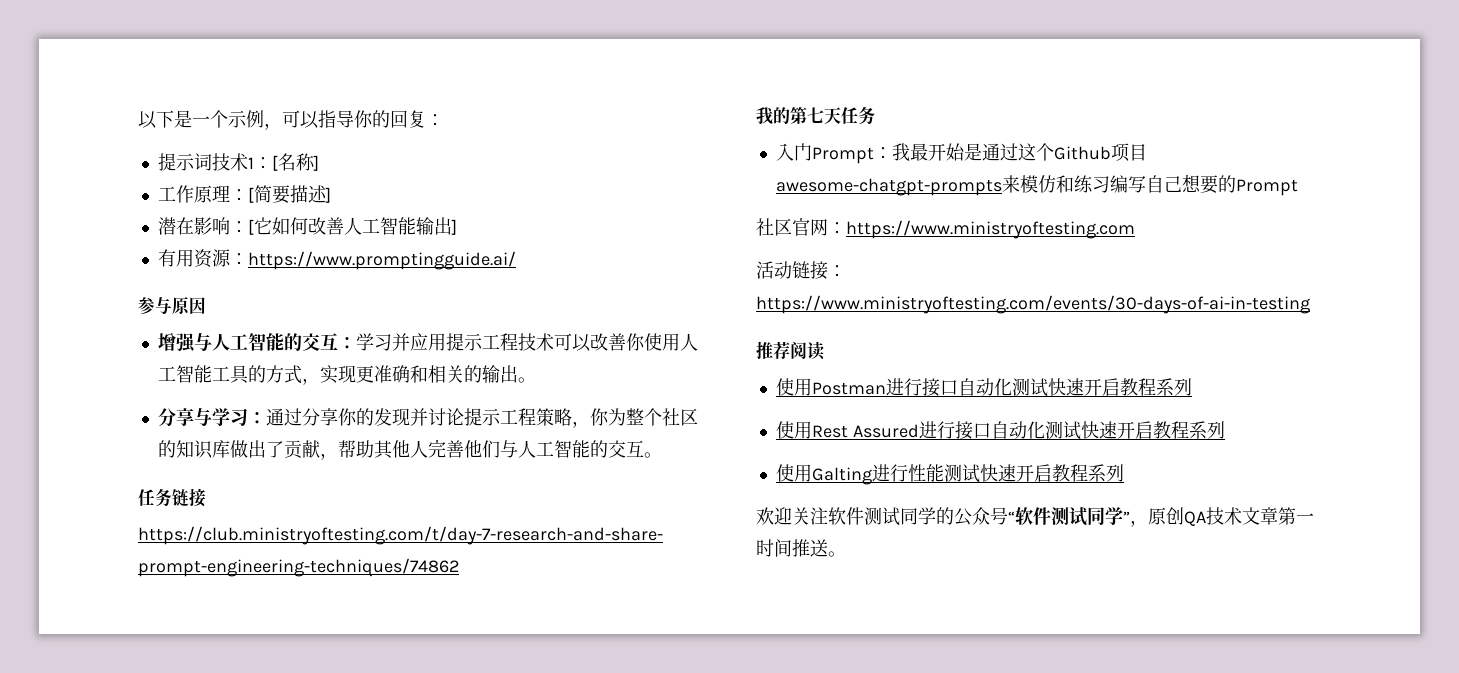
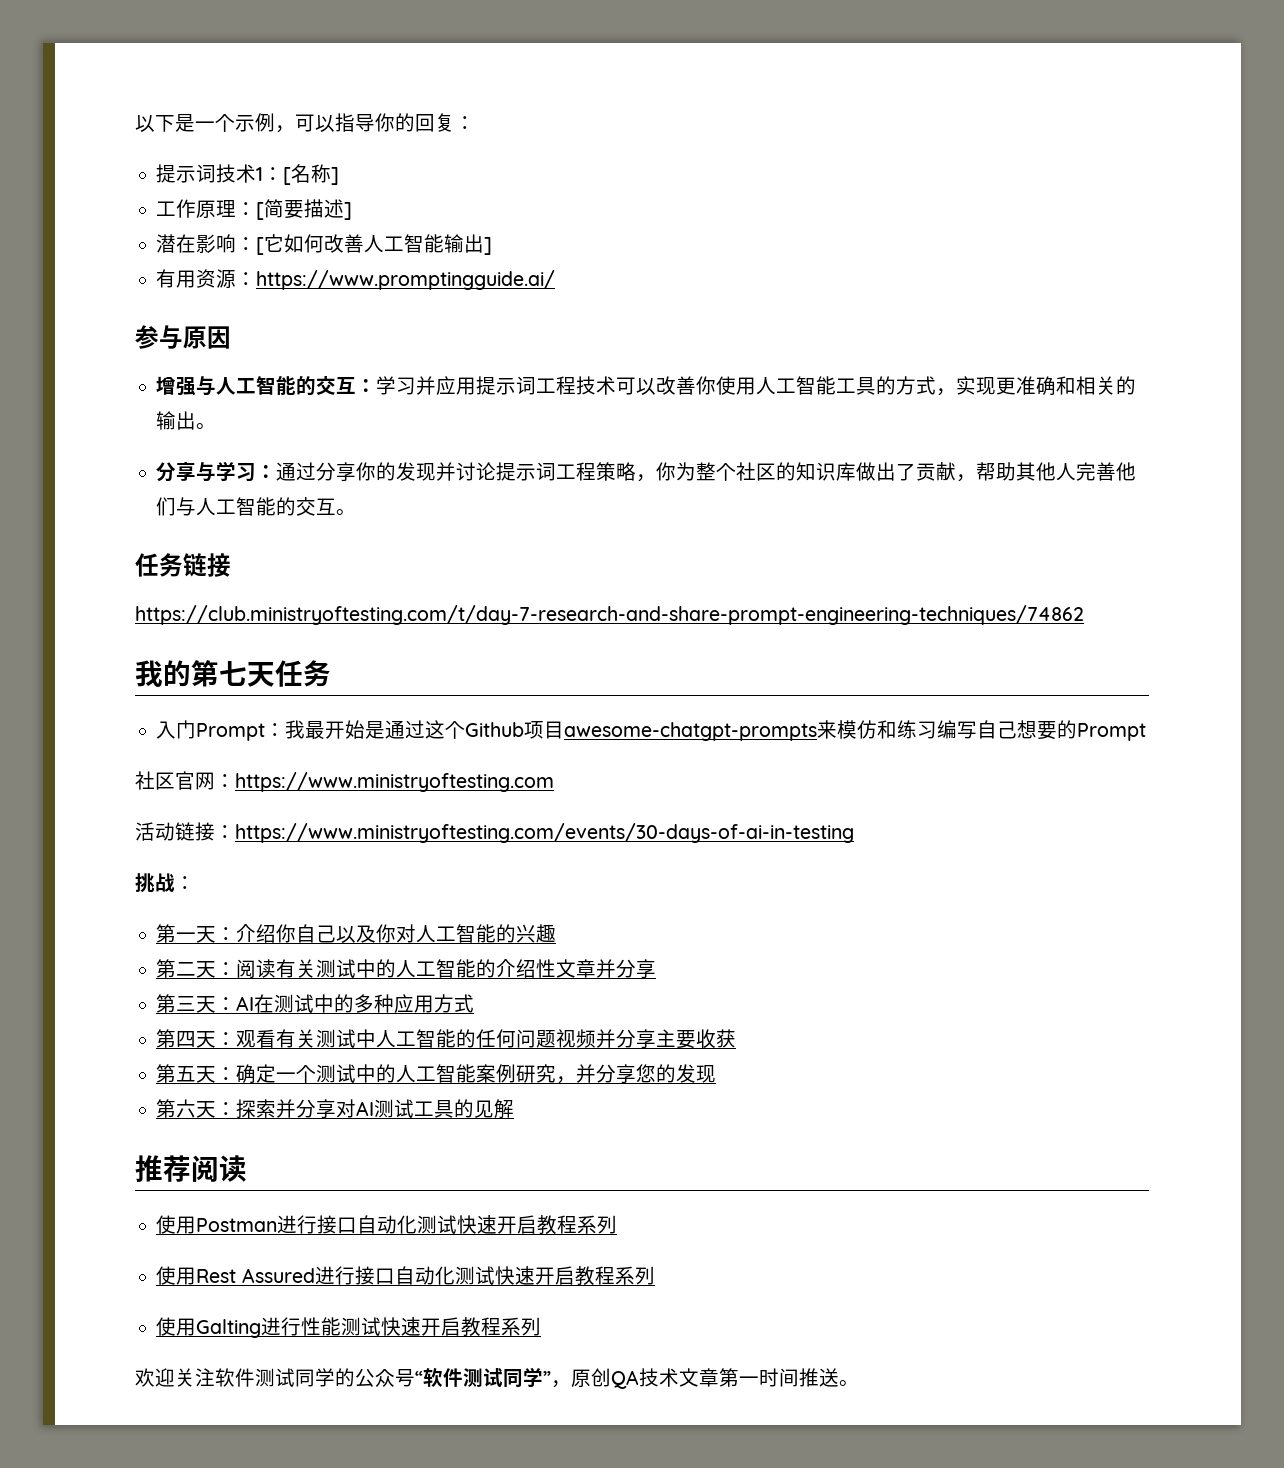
- 增强与人工智能的交互：学习并应用提示工程技术可以改善你使用人工智能工具的方式，实现更准确和相关的输出。
+ 增强与人工智能的交互：学习并应用提示词工程技术可以改善你使用人工智能工具的方式，实现更准确和相关的输出。
- 分享与学习：通过分享你的发现并讨论提示工程策略，你为整个社区的知识库做出了贡献，帮助其他人完善他们与人工智能的交互。
+ 分享与学习：通过分享你的发现并讨论提示词工程策略，你为整个社区的知识库做出了贡献，帮助其他人完善他们与人工智能的交互。
+ 挑战：
+ 第一天：介绍你自己以及你对人工智能的兴趣
+ 第二天：阅读有关测试中的人工智能的介绍性文章并分享
+ 第三天：AI在测试中的多种应用方式
+ 第四天：观看有关测试中人工智能的任何问题视频并分享主要收获
+ 第五天：确定一个测试中的人工智能案例研究，并分享您的发现
+ 第六天：探索并分享对AI测试工具的见解

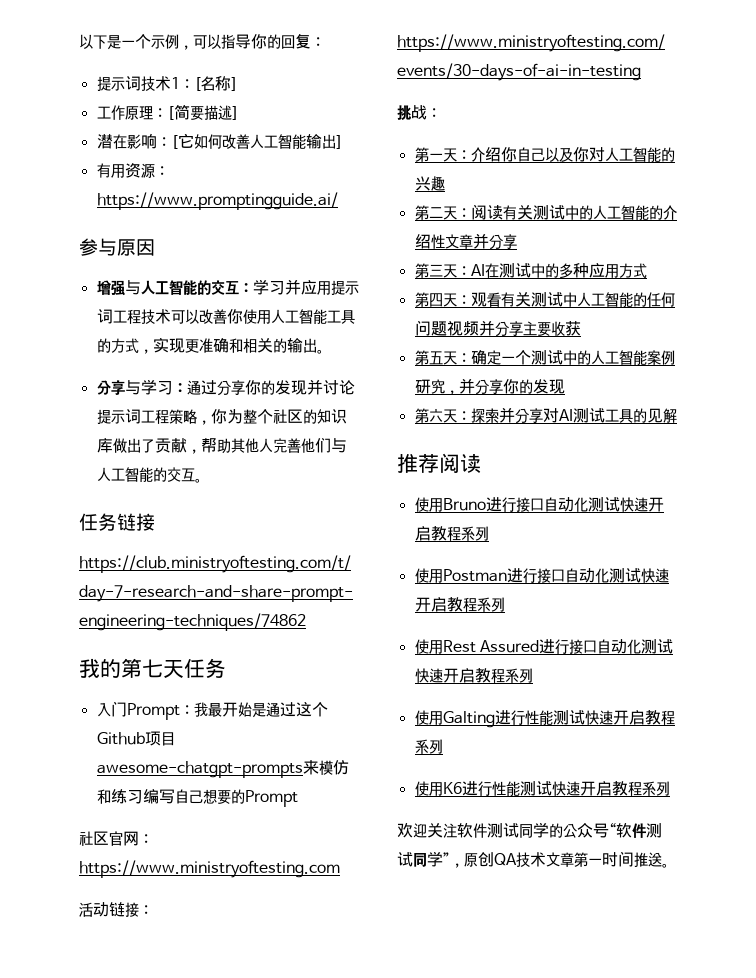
- 第五天：确定一个测试中的人工智能案例研究，并分享您的发现
+ 第五天：确定一个测试中的人工智能案例研究，并分享你的发现
+ 使用Bruno进行接口自动化测试快速开启教程系列
+ 使用K6进行性能测试快速开启教程系列

